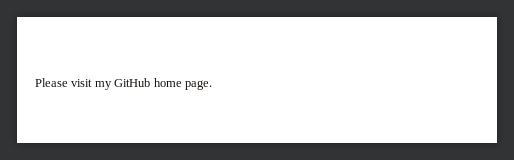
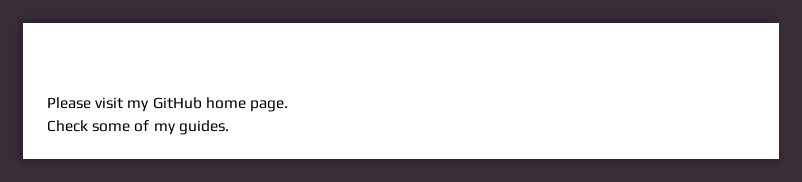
+ Check some of my guides.

